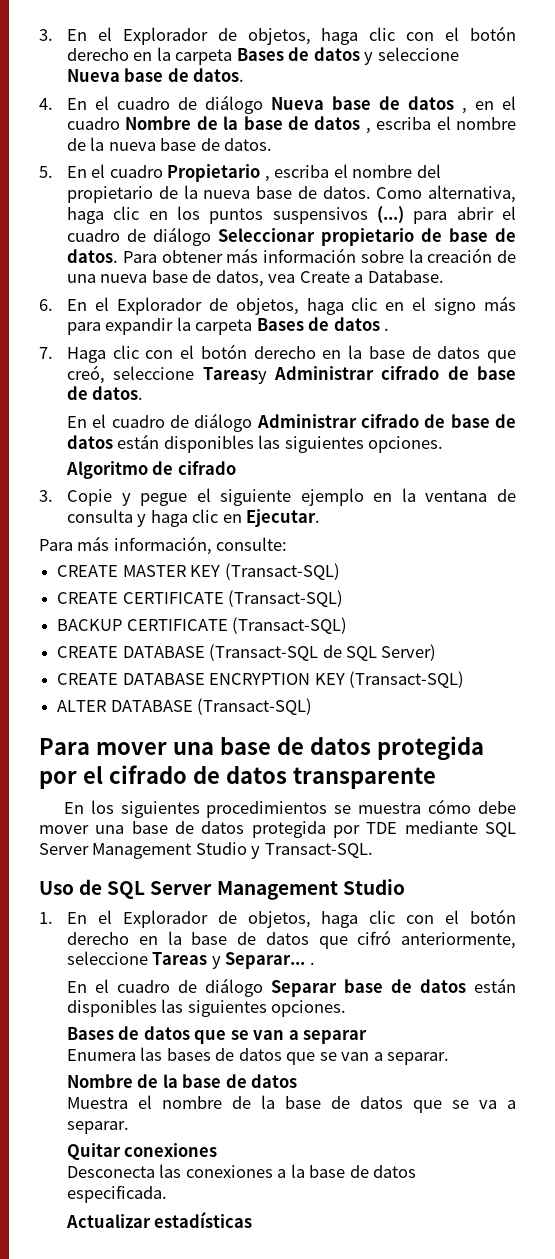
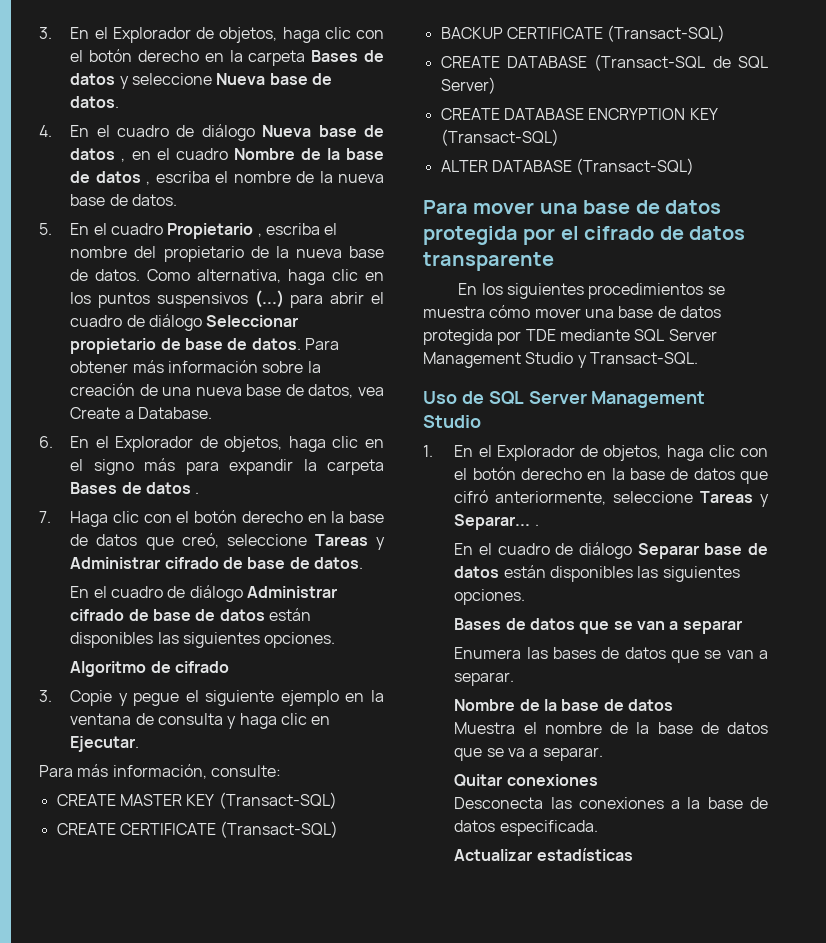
- 7. Haga clic con el botón derecho en la base de datos que creó, seleccione Tareasy Administrar cifrado de base de datos.
+ 7. Haga clic con el botón derecho en la base de datos que creó, seleccione Tareas y Administrar cifrado de base de datos.
- En los siguientes procedimientos se muestra cómo debe mover una base de datos protegida por TDE mediante SQL Server Management Studio y Transact-SQL.
+ En los siguientes procedimientos se muestra cómo mover una base de datos protegida por TDE mediante SQL Server Management Studio y Transact-SQL.

